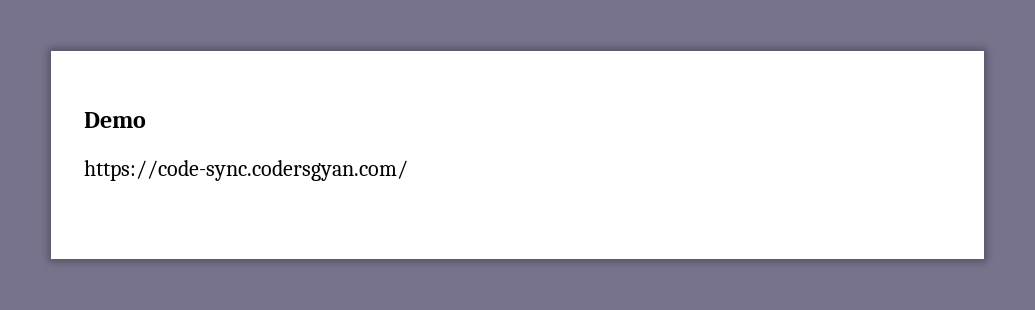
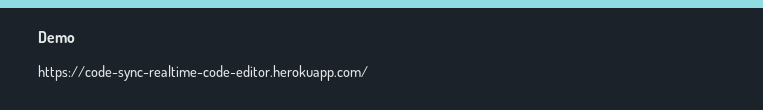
- https://code-sync.codersgyan.com/
+ https://code-sync-realtime-code-editor.herokuapp.com/

